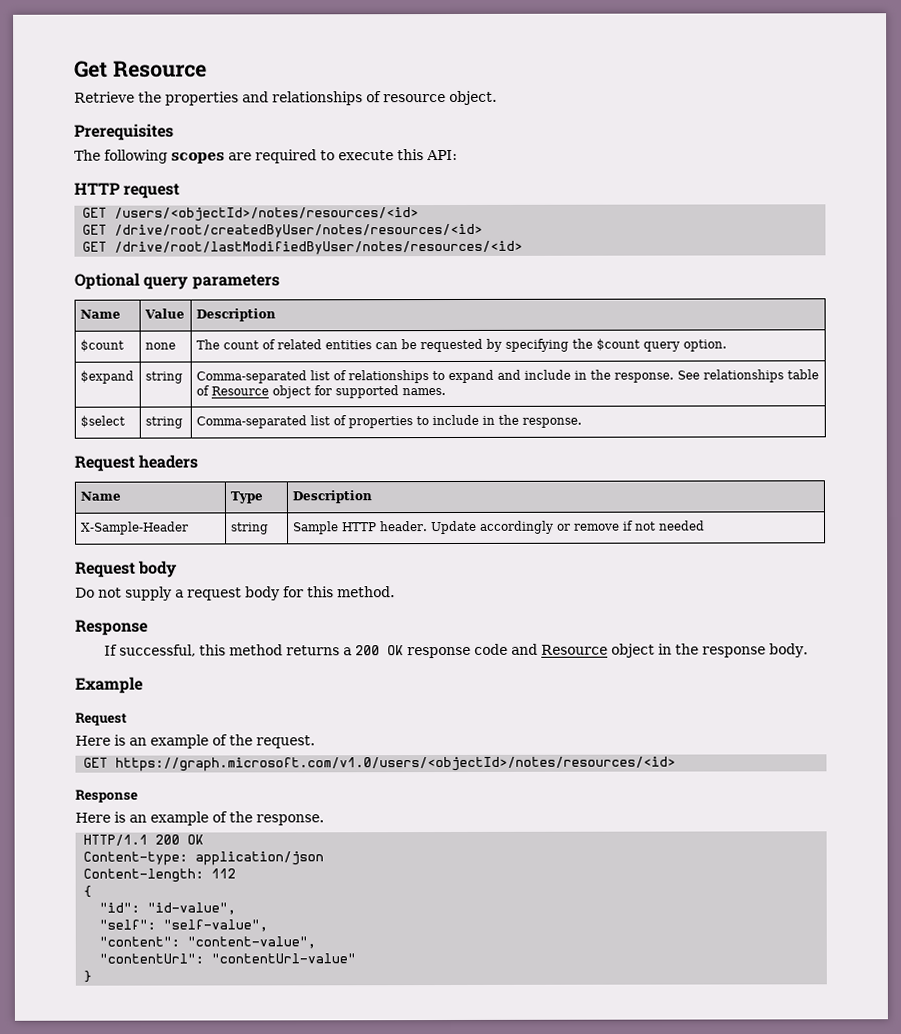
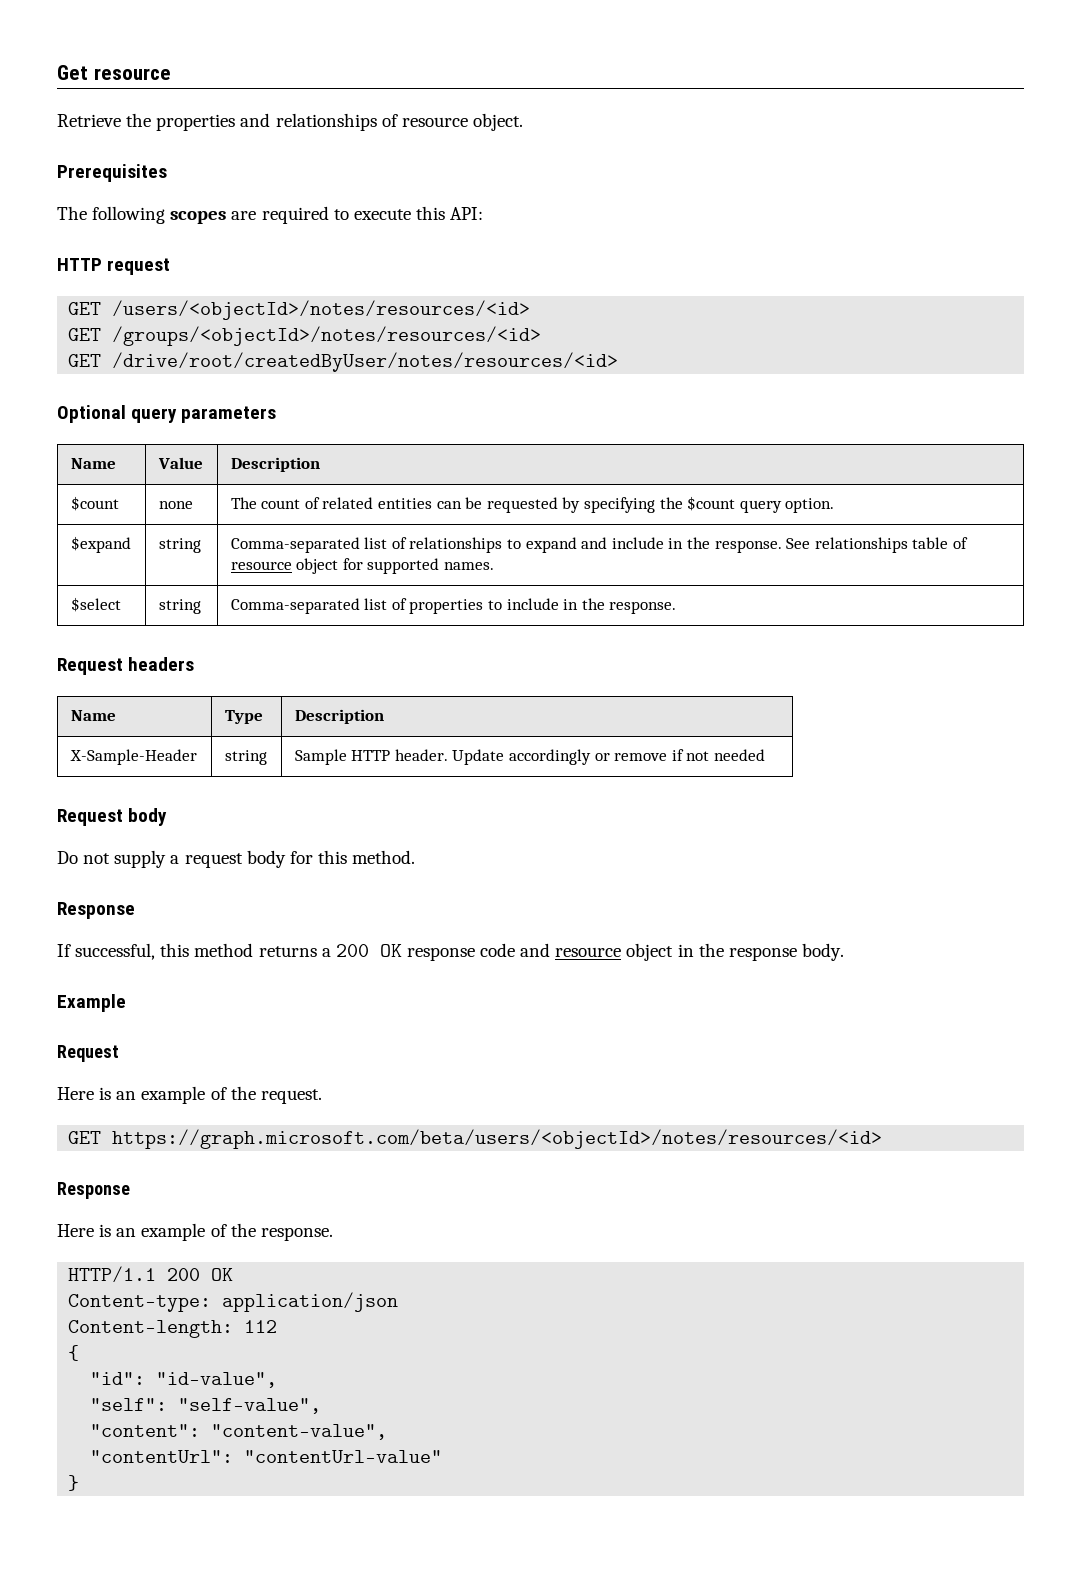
- Get Resource
+ Get resource
+ GET /groups/<objectId>/notes/resources/<id>
  GET /drive/root/createdByUser/notes/resources/<id>
- GET /drive/root/lastModifiedByUser/notes/resources/<id>
- $expand | string | Comma-separated list of relationships to expand and include in the response. See relationships table of Resource object for supported names.
+ $expand | string | Comma-separated list of relationships to expand and include in the response. See relationships table of resource object for supported names.
- If successful, this method returns a 200 OK response code and Resource object in the response body.
+ If successful, this method returns a 200 OK response code and resource object in the response body.
- GET https://graph.microsoft.com/v1.0/users/<objectId>/notes/resources/<id>
+ GET https://graph.microsoft.com/beta/users/<objectId>/notes/resources/<id>

